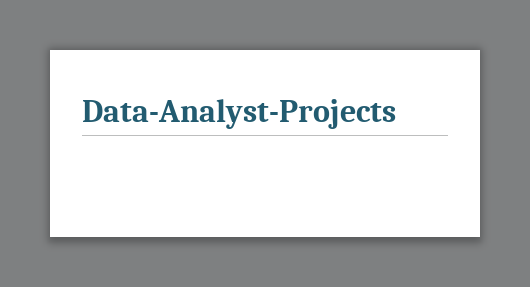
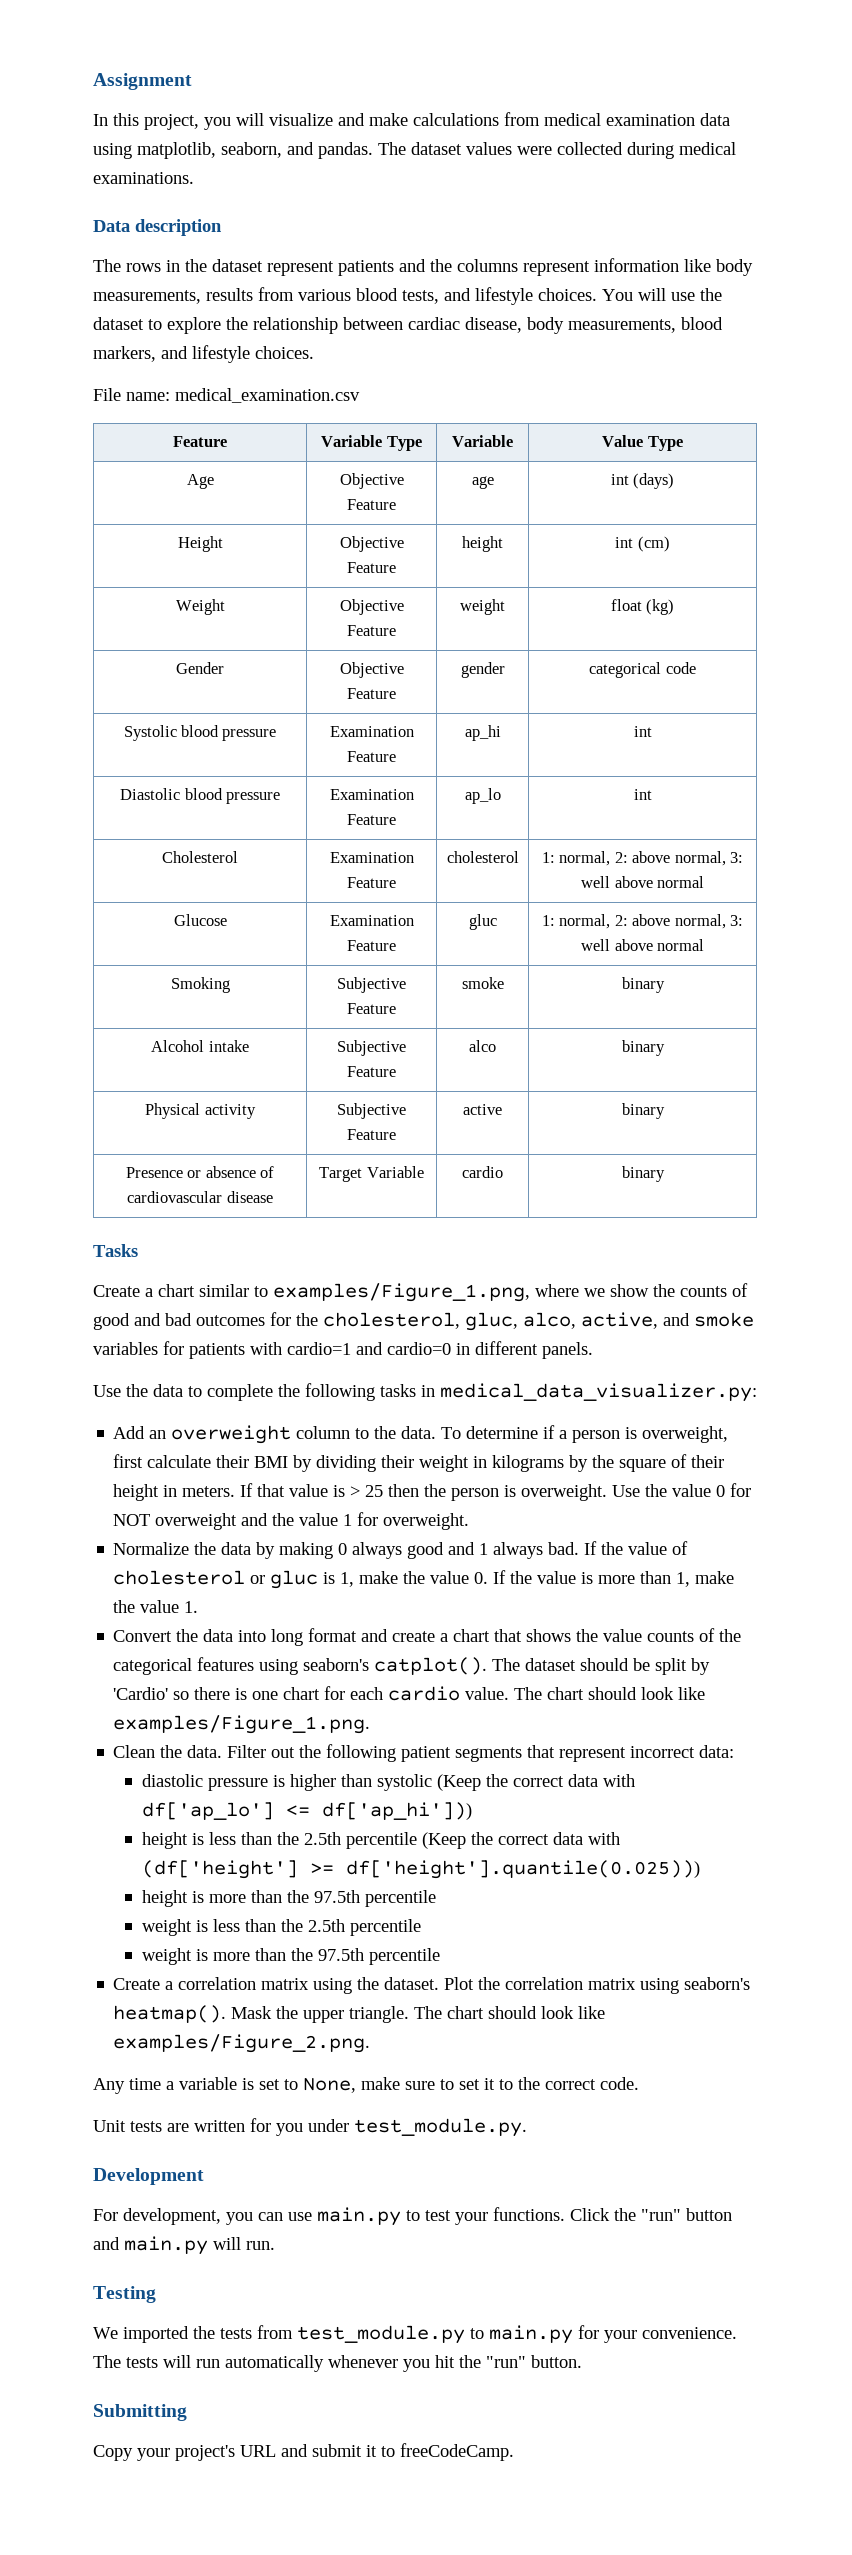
- Data-Analyst-Projects
+ Assignment
+ In this project, you will visualize and make calculations from medical examination data using matplotlib, seaborn, and pandas. The dataset values were collected during medical examinations.
+ Data description
+ The rows in the dataset represent patients and the columns represent information like body measurements, results from various blood tests, and lifestyle choices. You will use the dataset to explore the relationship between cardiac disease, body measurements, blood markers, and lifestyle choices.
+ File name: medical_examination.csv
+ Feature | Variable Type | Variable | Value Type
+ Age | Objective Feature | age | int (days)
+ Height | Objective Feature | height | int (cm)
+ Weight | Objective Feature | weight | float (kg)
+ Gender | Objective Feature | gender | categorical code
+ Systolic blood pressure | Examination Feature | ap_hi | int
+ Diastolic blood pressure | Examination Feature | ap_lo | int
+ Cholesterol | Examination Feature | cholesterol | 1: normal, 2: above normal, 3: well above normal
+ Glucose | Examination Feature | gluc | 1: normal, 2: above normal, 3: well above normal
+ Smoking | Subjective Feature | smoke | binary
+ Alcohol intake | Subjective Feature | alco | binary
+ Physical activity | Subjective Feature | active | binary
+ Presence or absence of cardiovascular disease | Target Variable | cardio | binary
+ Tasks
+ Create a chart similar to examples/Figure_1.png, where we show the counts of good and bad outcomes for the cholesterol, gluc, alco, active, and smoke variables for patients with cardio=1 and cardio=0 in different panels.
+ Use the data to complete the following tasks in medical_data_visualizer.py:
+ Add an overweight column to the data. To determine if a person is overweight, first calculate their BMI by dividing their weight in kilograms by the square of their height in meters. If that value is > 25 then the person is overweight. Use the value 0 for NOT overweight and the value 1 for overweight.
+ Normalize the data by making 0 always good and 1 always bad. If the value of cholesterol or gluc is 1, make the value 0. If the value is more than 1, make the value 1.
+ Convert the data into long format and create a chart that shows the value counts of the categorical features using seaborn's catplot(). The dataset should be split by 'Cardio' so there is one chart for each cardio value. The chart should look like examples/Figure_1.png.
+ Clean the data. Filter out the following patient segments that represent incorrect data:
+ diastolic pressure is higher than systolic (Keep the correct data with df['ap_lo'] <= df['ap_hi']))
+ height is less than the 2.5th percentile (Keep the correct data with (df['height'] >= df['height'].quantile(0.025)))
+ height is more than the 97.5th percentile
+ weight is less than the 2.5th percentile
+ weight is more than the 97.5th percentile
+ Create a correlation matrix using the dataset. Plot the correlation matrix using seaborn's heatmap(). Mask the upper triangle. The chart should look like examples/Figure_2.png.
+ Any time a variable is set to None, make sure to set it to the correct code.
+ Unit tests are written for you under test_module.py.
+ Development
+ For development, you can use main.py to test your functions. Click the "run" button and main.py will run.
+ Testing
+ We imported the tests from test_module.py to main.py for your convenience. The tests will run automatically whenever you hit the "run" button.
+ Submitting
+ Copy your project's URL and submit it to freeCodeCamp.

